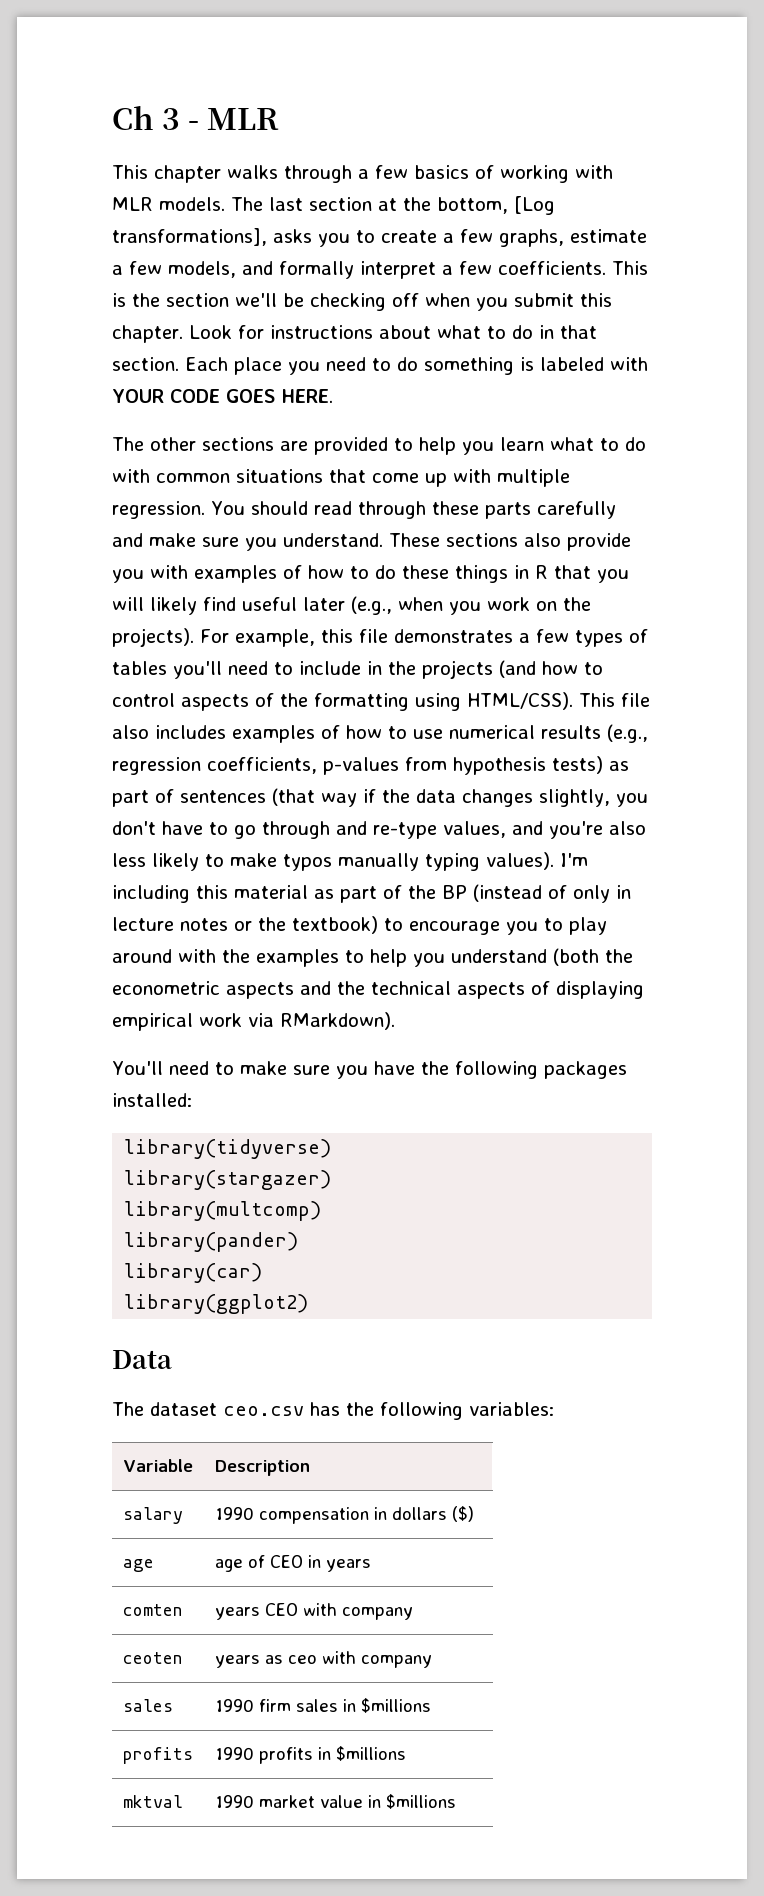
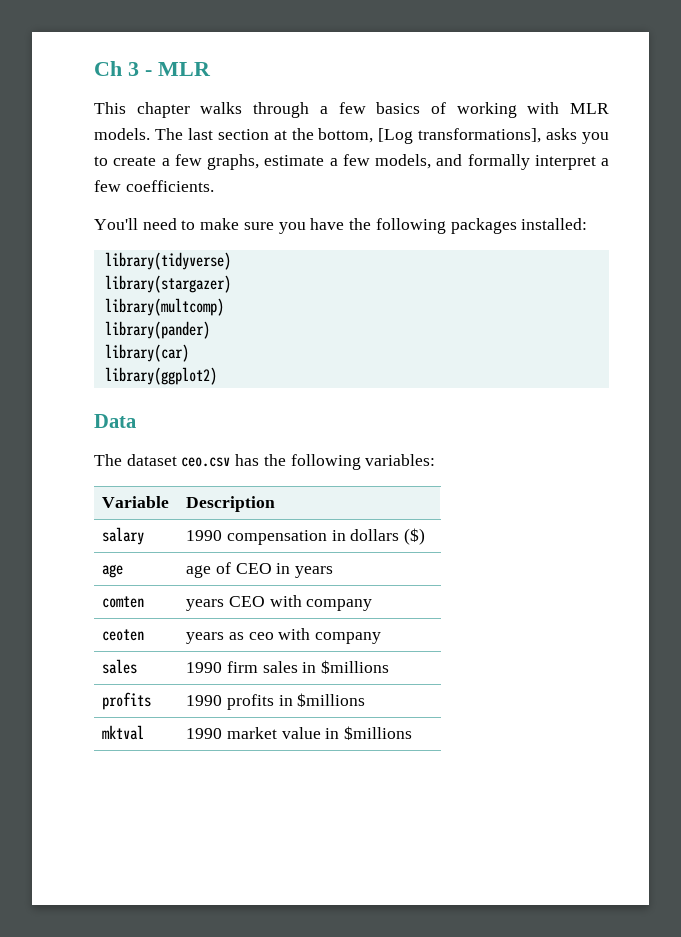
- This is the section we'll be checking off when you submit this chapter. Look for instructions about what to do in that section. Each place you need to do something is labeled with YOUR CODE GOES HERE.
- The other sections are provided to help you learn what to do with common situations that come up with multiple regression. You should read through these parts carefully and make sure you understand. These sections also provide you with examples of how to do these things in R that you will likely find useful later (e.g., when you work on the projects). For example, this file demonstrates a few types of tables you'll need to include in the projects (and how to control aspects of the formatting using HTML/CSS). This file also includes examples of how to use numerical results (e.g., regression coefficients, p-values from hypothesis tests) as part of sentences (that way if the data changes slightly, you don't have to go through and re-type values, and you're also less likely to make typos manually typing values). I'm including this material as part of the BP (instead of only in lecture notes or the textbook) to encourage you to play around with the examples to help you understand (both the econometric aspects and the technical aspects of displaying empirical work via RMarkdown).

